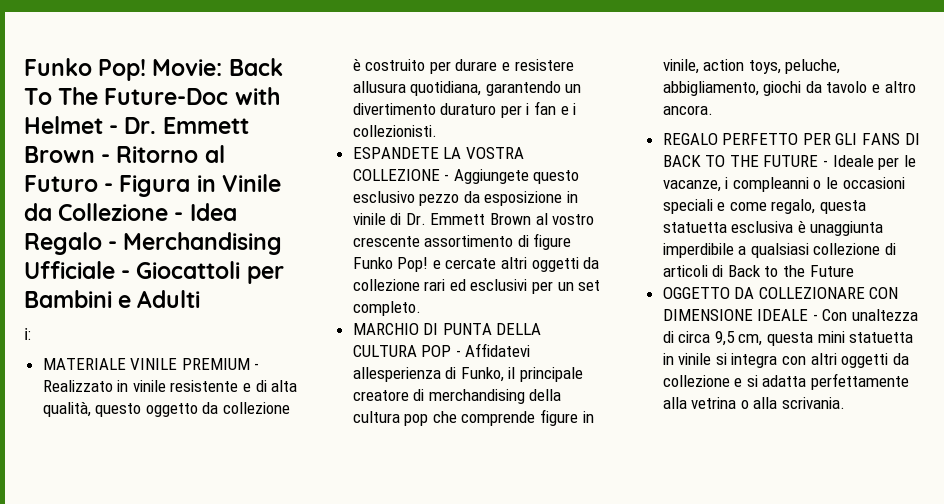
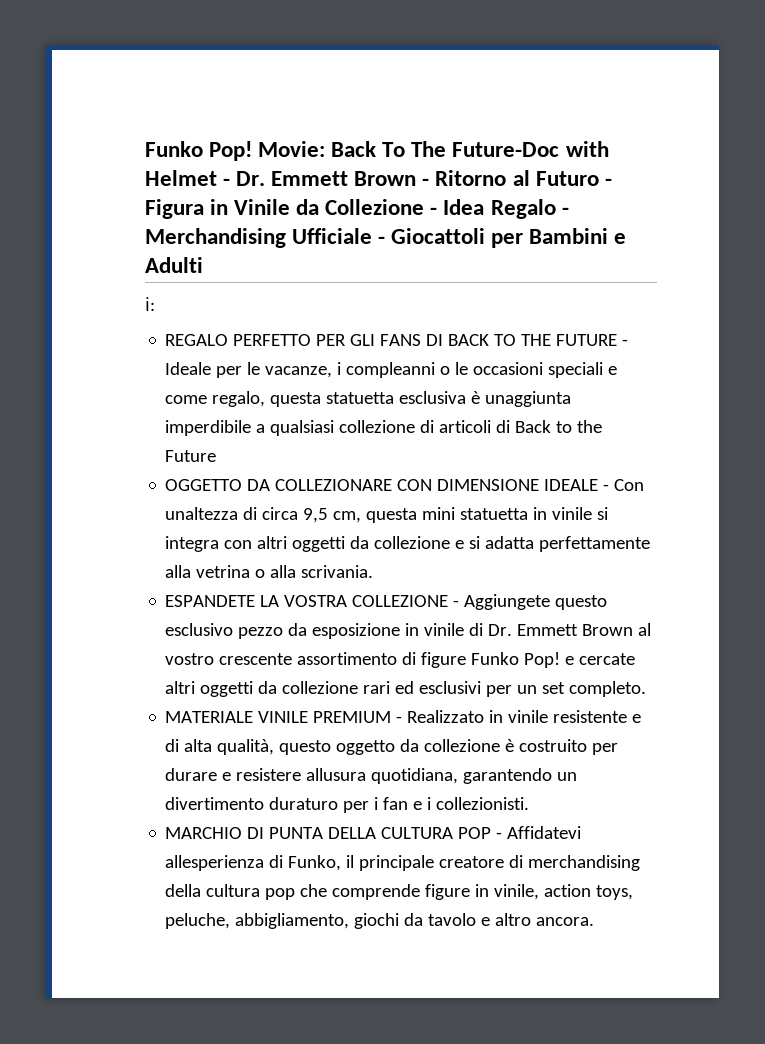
- MATERIALE VINILE PREMIUM - Realizzato in vinile resistente e di alta qualità, questo oggetto da collezione è costruito per durare e resistere allusura quotidiana, garantendo un divertimento duraturo per i fan e i collezionisti.
- ESPANDETE LA VOSTRA COLLEZIONE - Aggiungete questo esclusivo pezzo da esposizione in vinile di Dr. Emmett Brown al vostro crescente assortimento di figure Funko Pop! e cercate altri oggetti da collezione rari ed esclusivi per un set completo.
- MARCHIO DI PUNTA DELLA CULTURA POP - Affidatevi allesperienza di Funko, il principale creatore di merchandising della cultura pop che comprende figure in vinile, action toys, peluche, abbigliamento, giochi da tavolo e altro ancora.
+ ESPANDETE LA VOSTRA COLLEZIONE - Aggiungete questo esclusivo pezzo da esposizione in vinile di Dr. Emmett Brown al vostro crescente assortimento di figure Funko Pop! e cercate altri oggetti da collezione rari ed esclusivi per un set completo.
+ MATERIALE VINILE PREMIUM - Realizzato in vinile resistente e di alta qualità, questo oggetto da collezione è costruito per durare e resistere allusura quotidiana, garantendo un divertimento duraturo per i fan e i collezionisti.
+ MARCHIO DI PUNTA DELLA CULTURA POP - Affidatevi allesperienza di Funko, il principale creatore di merchandising della cultura pop che comprende figure in vinile, action toys, peluche, abbigliamento, giochi da tavolo e altro ancora.

